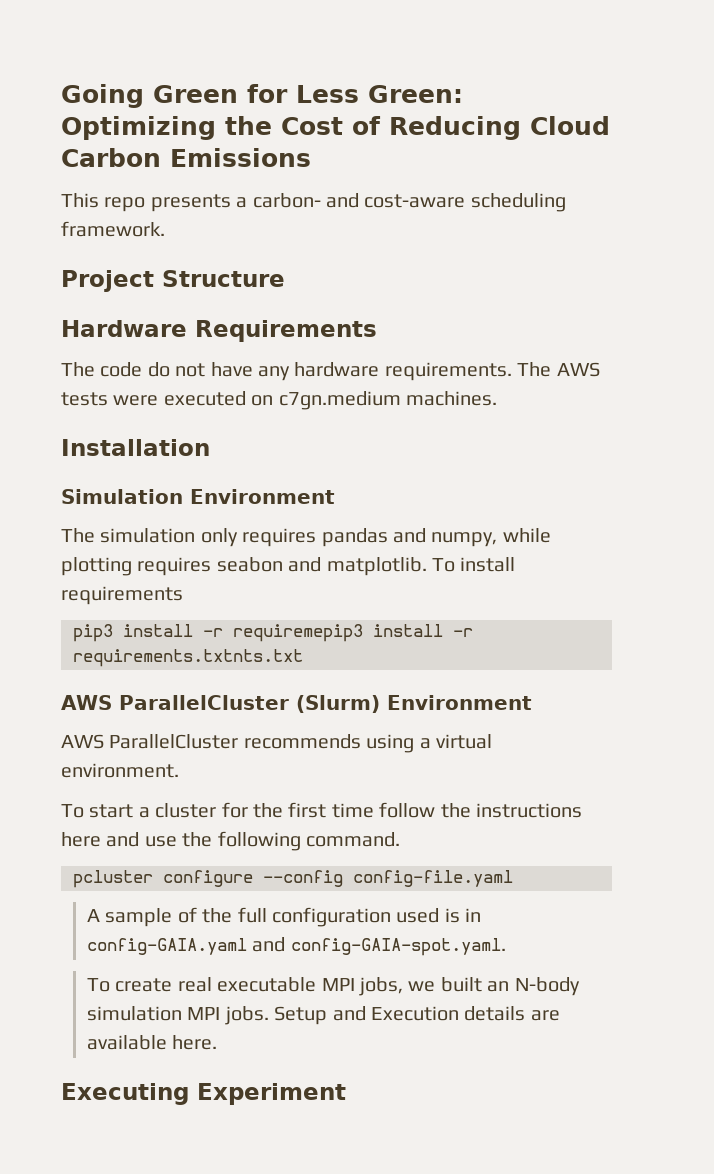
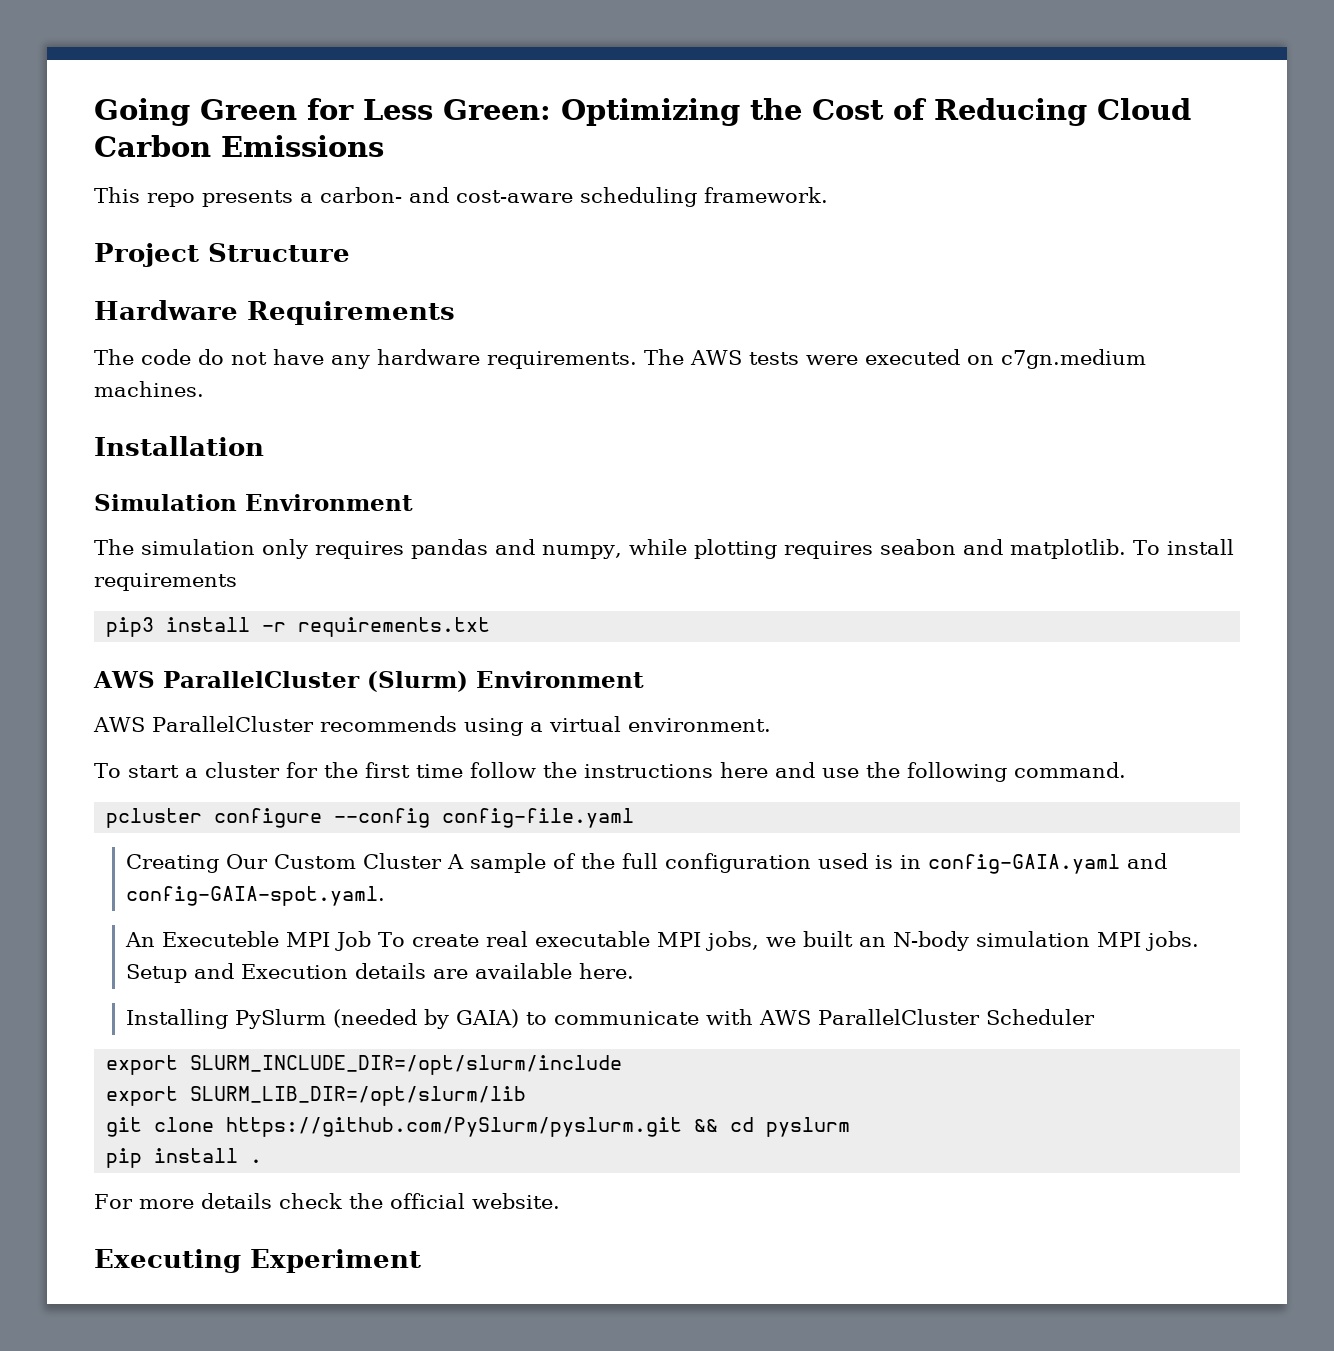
- pip3 install -r requiremepip3 install -r requirements.txtnts.txt
+ pip3 install -r requirements.txt
- A sample of the full configuration used is in config-GAIA.yaml and config-GAIA-spot.yaml.
+ Creating Our Custom Cluster A sample of the full configuration used is in config-GAIA.yaml and config-GAIA-spot.yaml.
- To create real executable MPI jobs, we built an N-body simulation MPI jobs.
+ An Executeble MPI Job To create real executable MPI jobs, we built an N-body simulation MPI jobs.
+ Installing PySlurm (needed by GAIA) to communicate with AWS ParallelCluster Scheduler
+ export SLURM_INCLUDE_DIR=/opt/slurm/include
+ export SLURM_LIB_DIR=/opt/slurm/lib
+ git clone https://github.com/PySlurm/pyslurm.git && cd pyslurm
+ pip install .
+ For more details check the official website.

